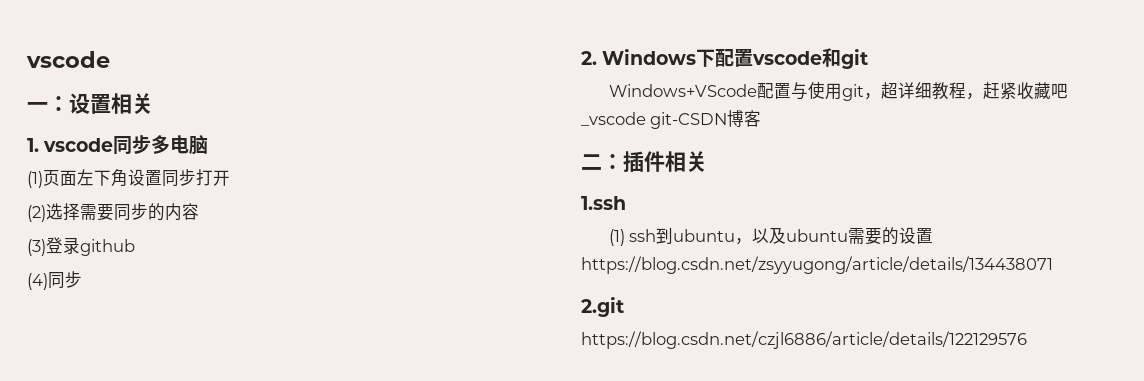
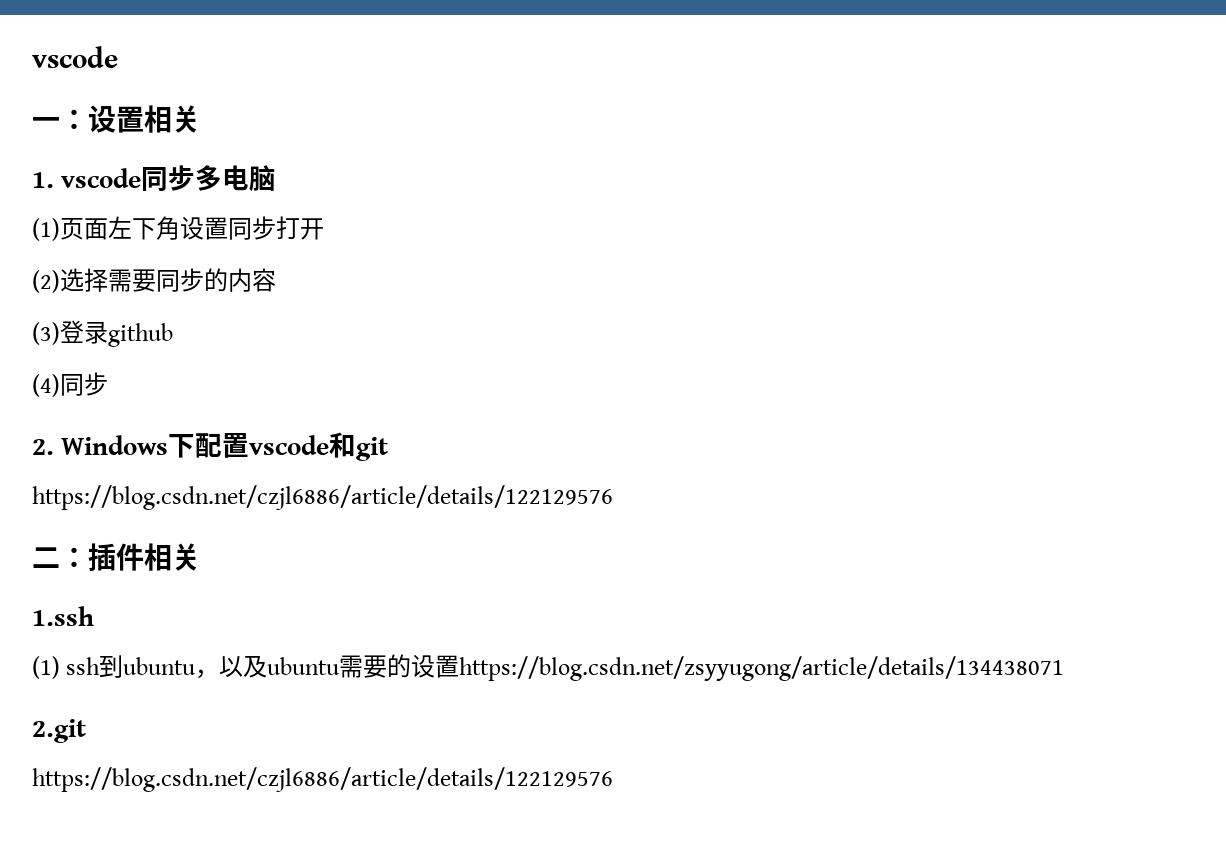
  2. Windows下配置vscode和git
- Windows+VScode配置与使用git，超详细教程，赶紧收藏吧_vscode git-CSDN博客
+ https://blog.csdn.net/czjl6886/article/details/122129576

